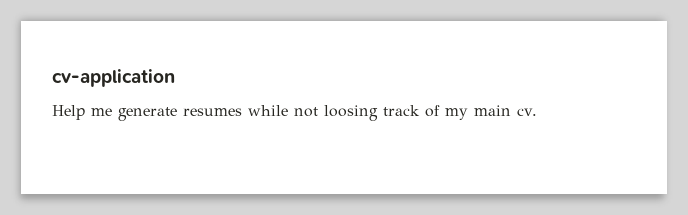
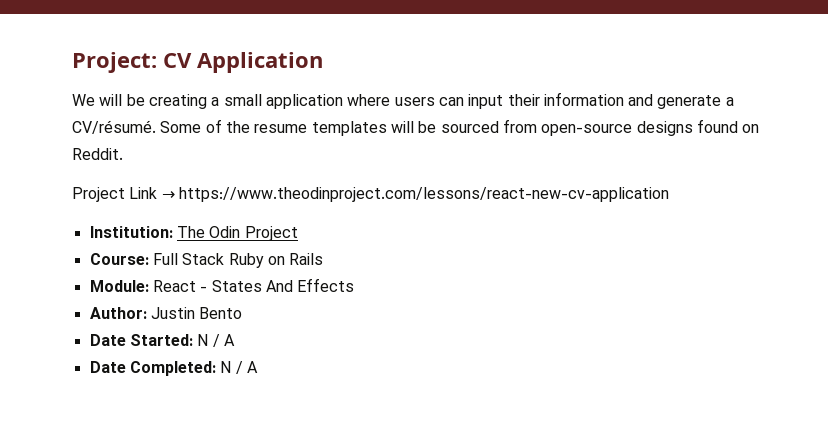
- cv-application
- Help me generate resumes while not loosing track of my main cv.
+ Project: CV Application
+ We will be creating a small application where users can input their information and generate a CV/résumé. Some of the resume templates will be sourced from open-source designs found on Reddit.
+ Project Link → https://www.theodinproject.com/lessons/react-new-cv-application
+ Institution: The Odin Project
+ Course: Full Stack Ruby on Rails
+ Module: React - States And Effects
+ Author: Justin Bento
+ Date Started: N / A
+ Date Completed: N / A

